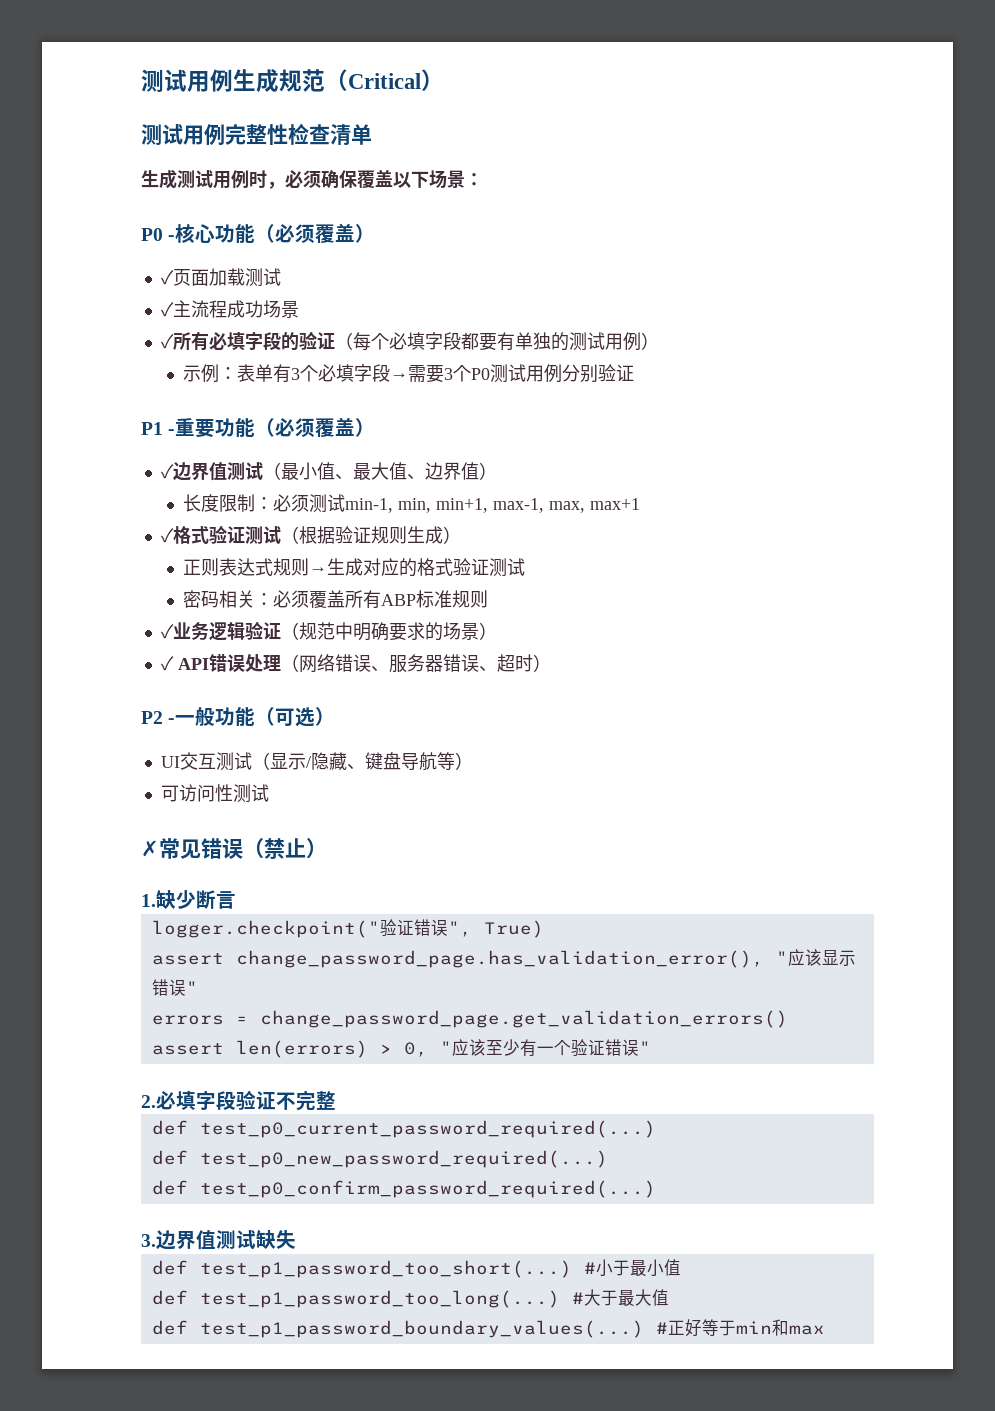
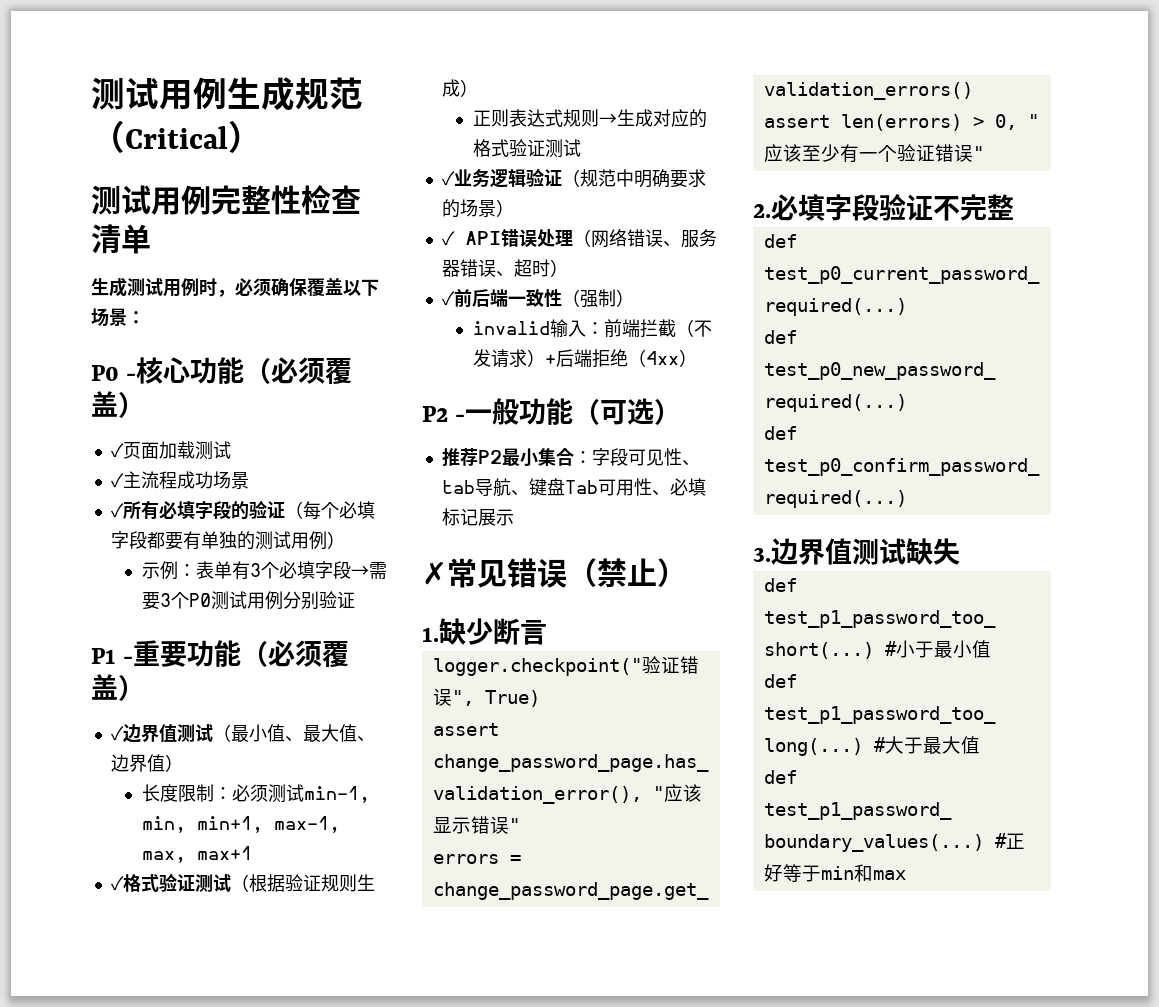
- 密码相关：必须覆盖所有ABP标准规则
+ ✓前后端一致性（强制）
+ invalid输入：前端拦截（不发请求）+后端拒绝（4xx）
- UI交互测试（显示/隐藏、键盘导航等）
- 可访问性测试
+ 推荐P2最小集合：字段可见性、tab导航、键盘Tab可用性、必填标记展示

